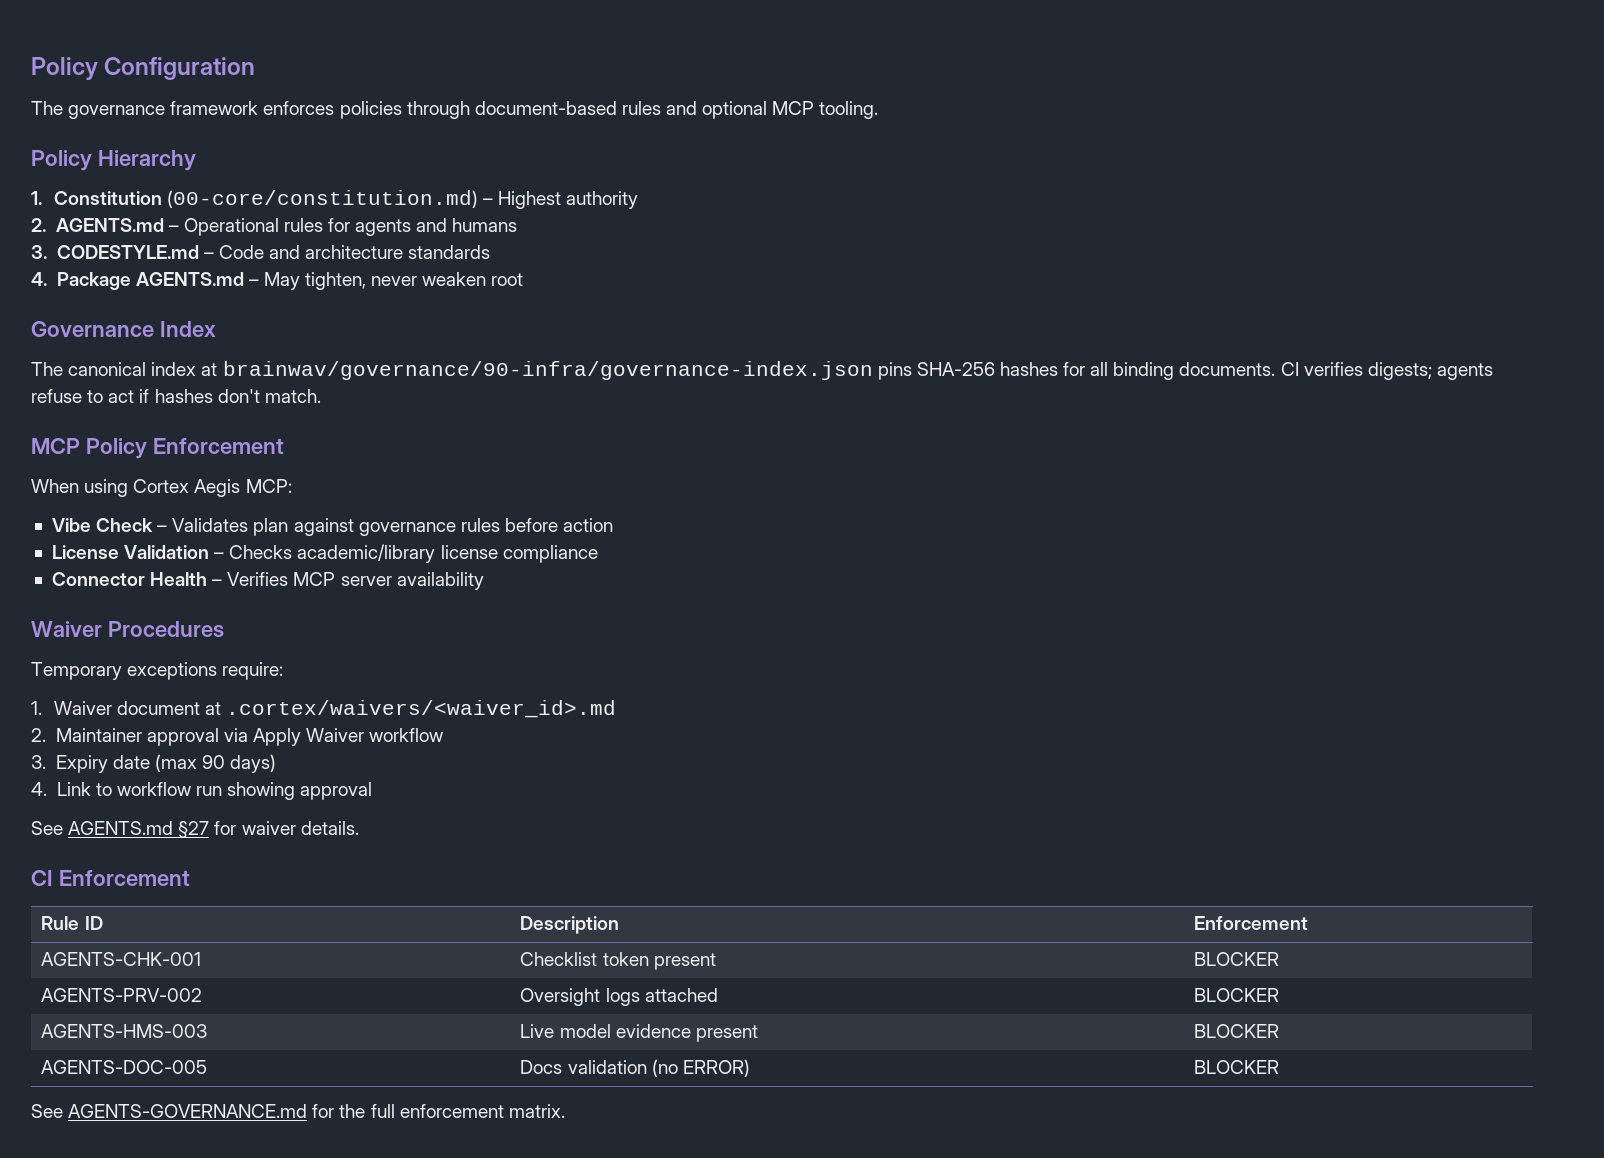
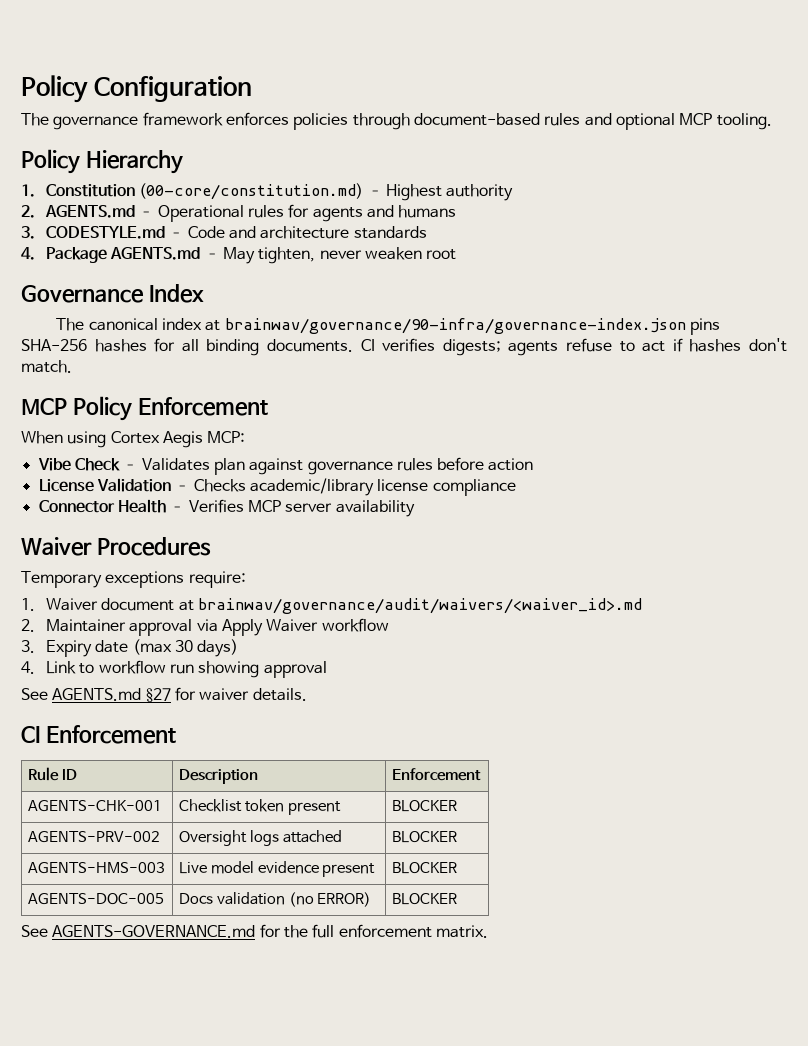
- 1. Waiver document at .cortex/waivers/<waiver_id>.md
+ 1. Waiver document at brainwav/governance/audit/waivers/<waiver_id>.md
- 3. Expiry date (max 90 days)
+ 3. Expiry date (max 30 days)

